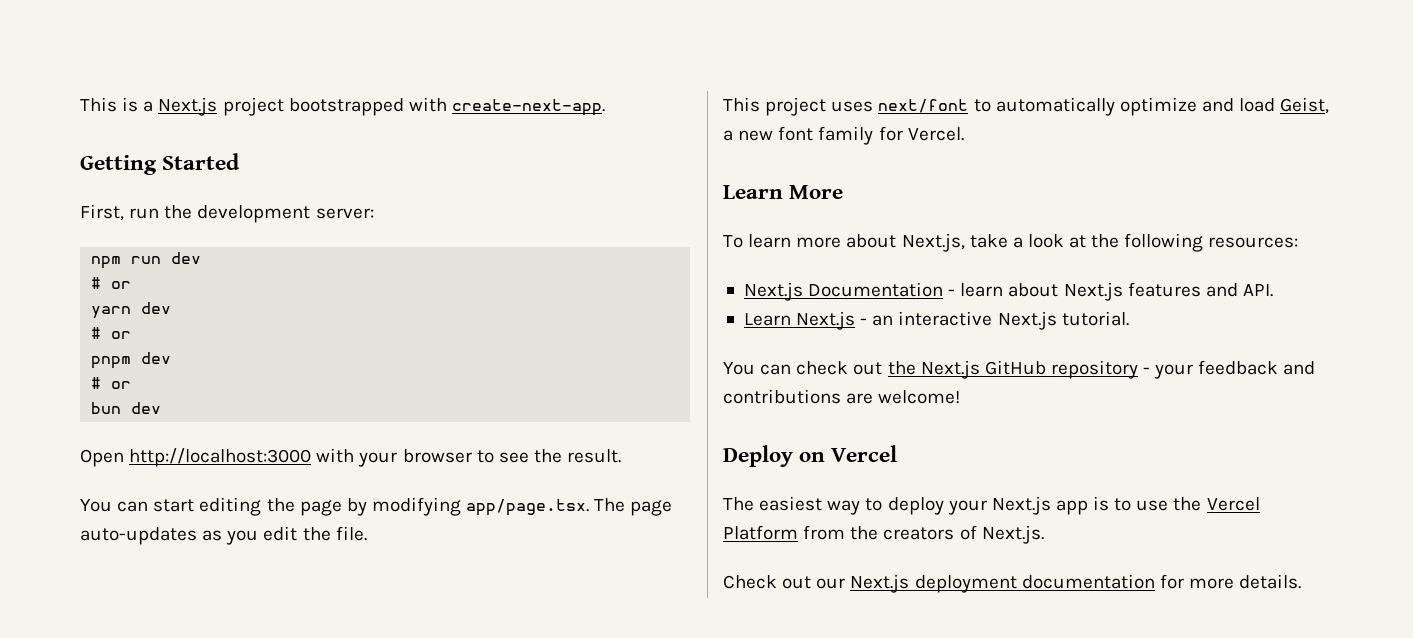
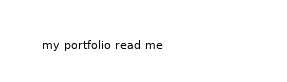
- This is a Next.js project bootstrapped with create-next-app.
- Getting Started
- First, run the development server:
- npm run dev
- # or
- yarn dev
- # or
- pnpm dev
- # or
- bun dev
- Open http://localhost:3000 with your browser to see the result.
- You can start editing the page by modifying app/page.tsx. The page auto-updates as you edit the file.
- This project uses next/font to automatically optimize and load Geist, a new font family for Vercel.
- Learn More
- To learn more about Next.js, take a look at the following resources:
- Next.js Documentation - learn about Next.js features and API.
- Learn Next.js - an interactive Next.js tutorial.
- You can check out the Next.js GitHub repository - your feedback and contributions are welcome!
- Deploy on Vercel
- The easiest way to deploy your Next.js app is to use the Vercel Platform from the creators of Next.js.
- Check out our Next.js deployment documentation for more details.
+ my portfolio read me

